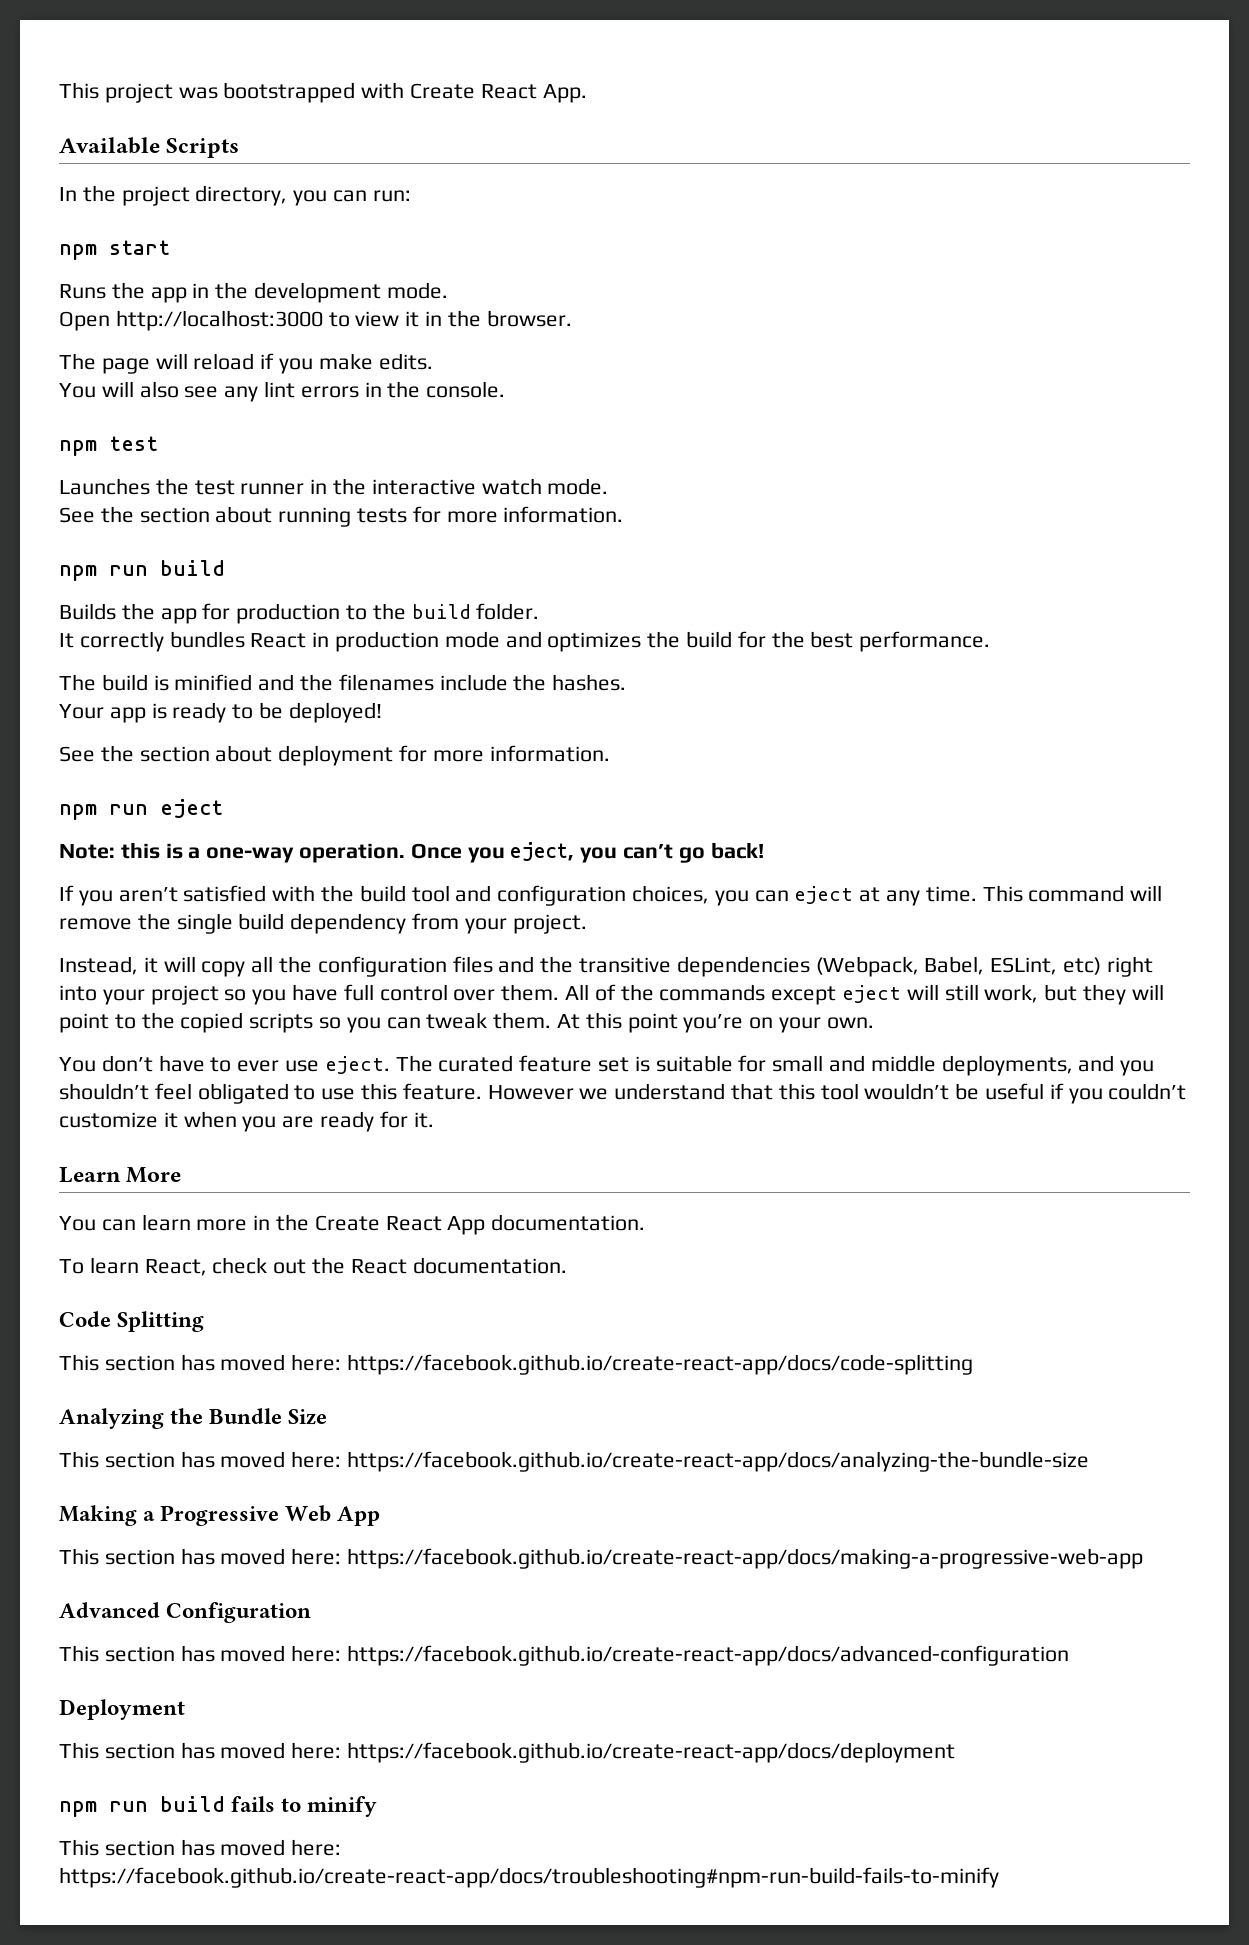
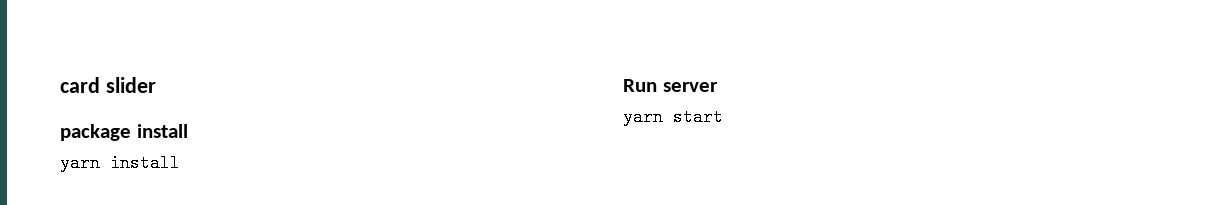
- This project was bootstrapped with Create React App.
- Available Scripts
- In the project directory, you can run:
- npm start
- Runs the app in the development mode.
- Open http://localhost:3000 to view it in the browser.
- The page will reload if you make edits.
- You will also see any lint errors in the console.
- npm test
- Launches the test runner in the interactive watch mode.
- See the section about running tests for more information.
- npm run build
- Builds the app for production to the build folder.
- It correctly bundles React in production mode and optimizes the build for the best performance.
- The build is minified and the filenames include the hashes.
- Your app is ready to be deployed!
- See the section about deployment for more information.
- npm run eject
- Note: this is a one-way operation. Once you eject, you can’t go back!
- If you aren’t satisfied with the build tool and configuration choices, you can eject at any time. This command will remove the single build dependency from your project.
- Instead, it will copy all the configuration files and the transitive dependencies (Webpack, Babel, ESLint, etc) right into your project so you have full control over them. All of the commands except eject will still work, but they will point to the copied scripts so you can tweak them. At this point you’re on your own.
- You don’t have to ever use eject. The curated feature set is suitable for small and middle deployments, and you shouldn’t feel obligated to use this feature. However we understand that this tool wouldn’t be useful if you couldn’t customize it when you are ready for it.
- Learn More
- You can learn more in the Create React App documentation.
- To learn React, check out the React documentation.
- Code Splitting
- This section has moved here: https://facebook.github.io/create-react-app/docs/code-splitting
- Analyzing the Bundle Size
- This section has moved here: https://facebook.github.io/create-react-app/docs/analyzing-the-bundle-size
- Making a Progressive Web App
- This section has moved here: https://facebook.github.io/create-react-app/docs/making-a-progressive-web-app
- Advanced Configuration
- This section has moved here: https://facebook.github.io/create-react-app/docs/advanced-configuration
- Deployment
- This section has moved here: https://facebook.github.io/create-react-app/docs/deployment
- npm run build fails to minify
- This section has moved here: https://facebook.github.io/create-react-app/docs/troubleshooting#npm-run-build-fails-to-minify
+ card slider
+ package install
+ yarn install
+ Run server
+ yarn start

